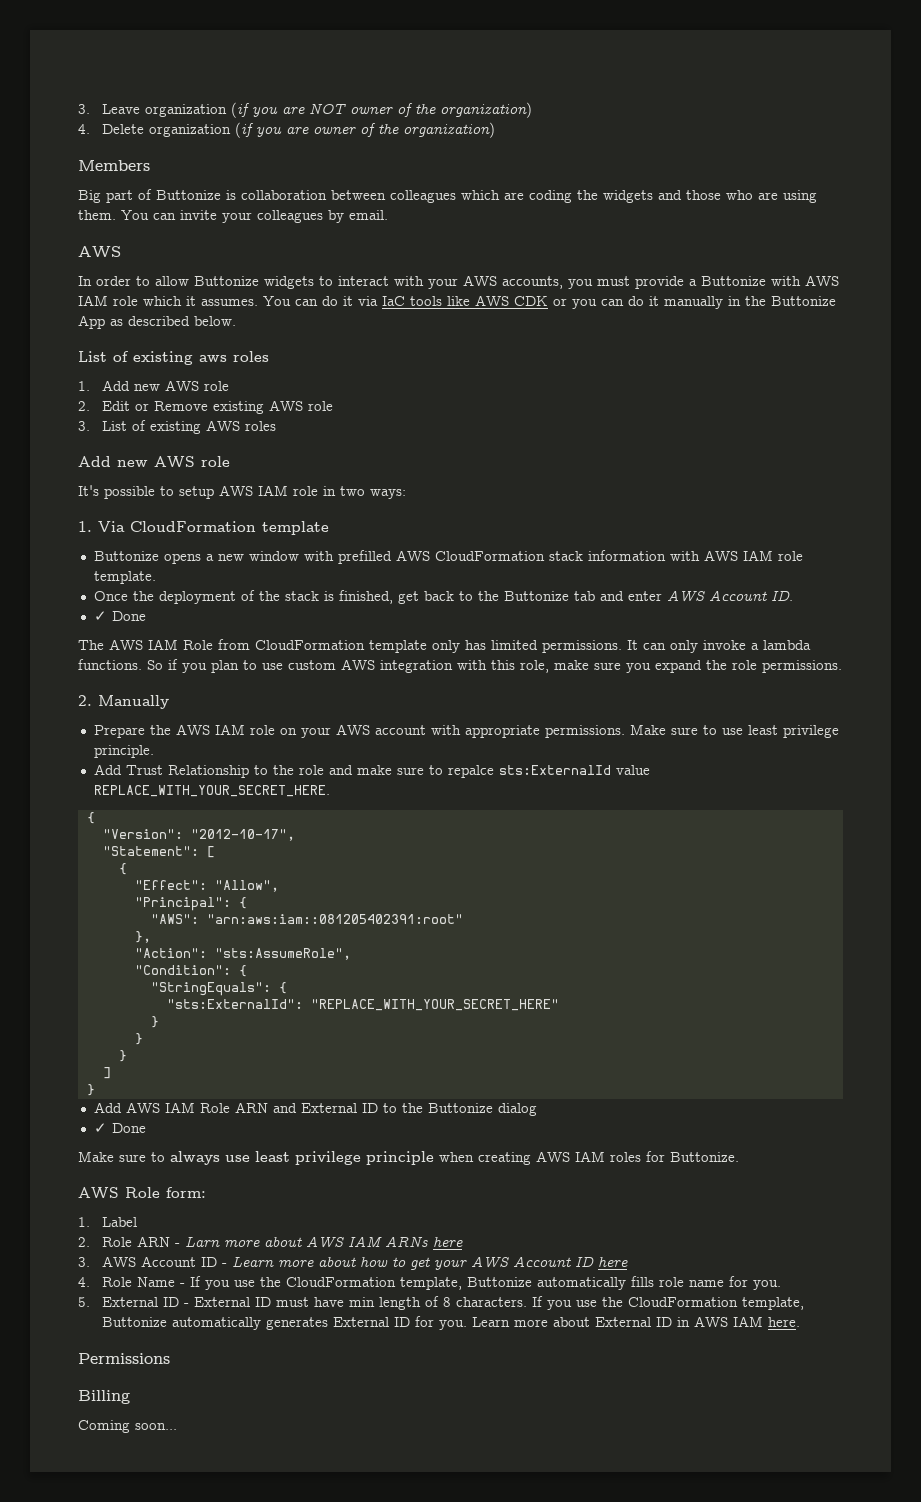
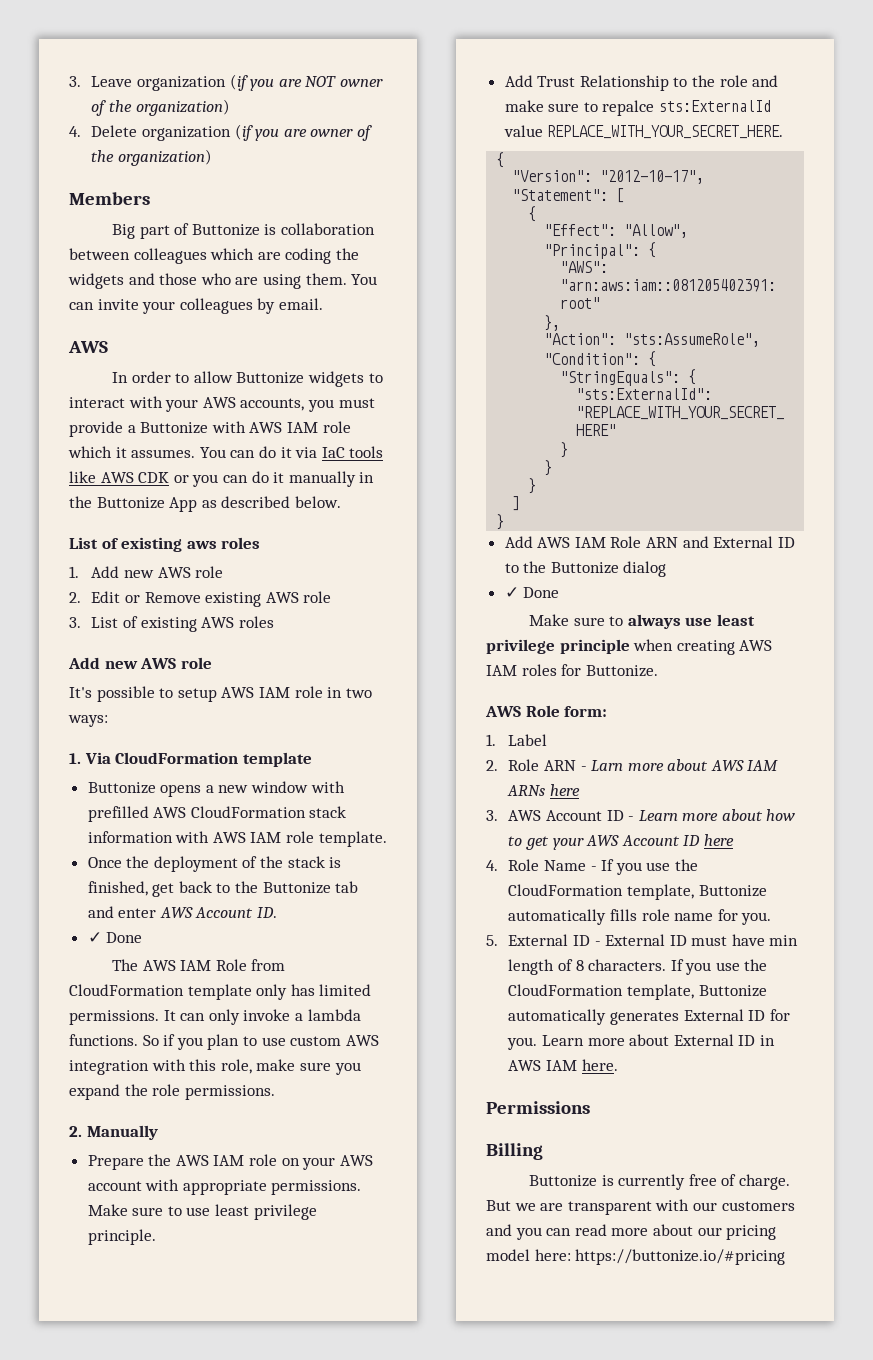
- Coming soon...
+ Buttonize is currently free of charge. But we are transparent with our customers and you can read more about our pricing model here: https://buttonize.io/#pricing

